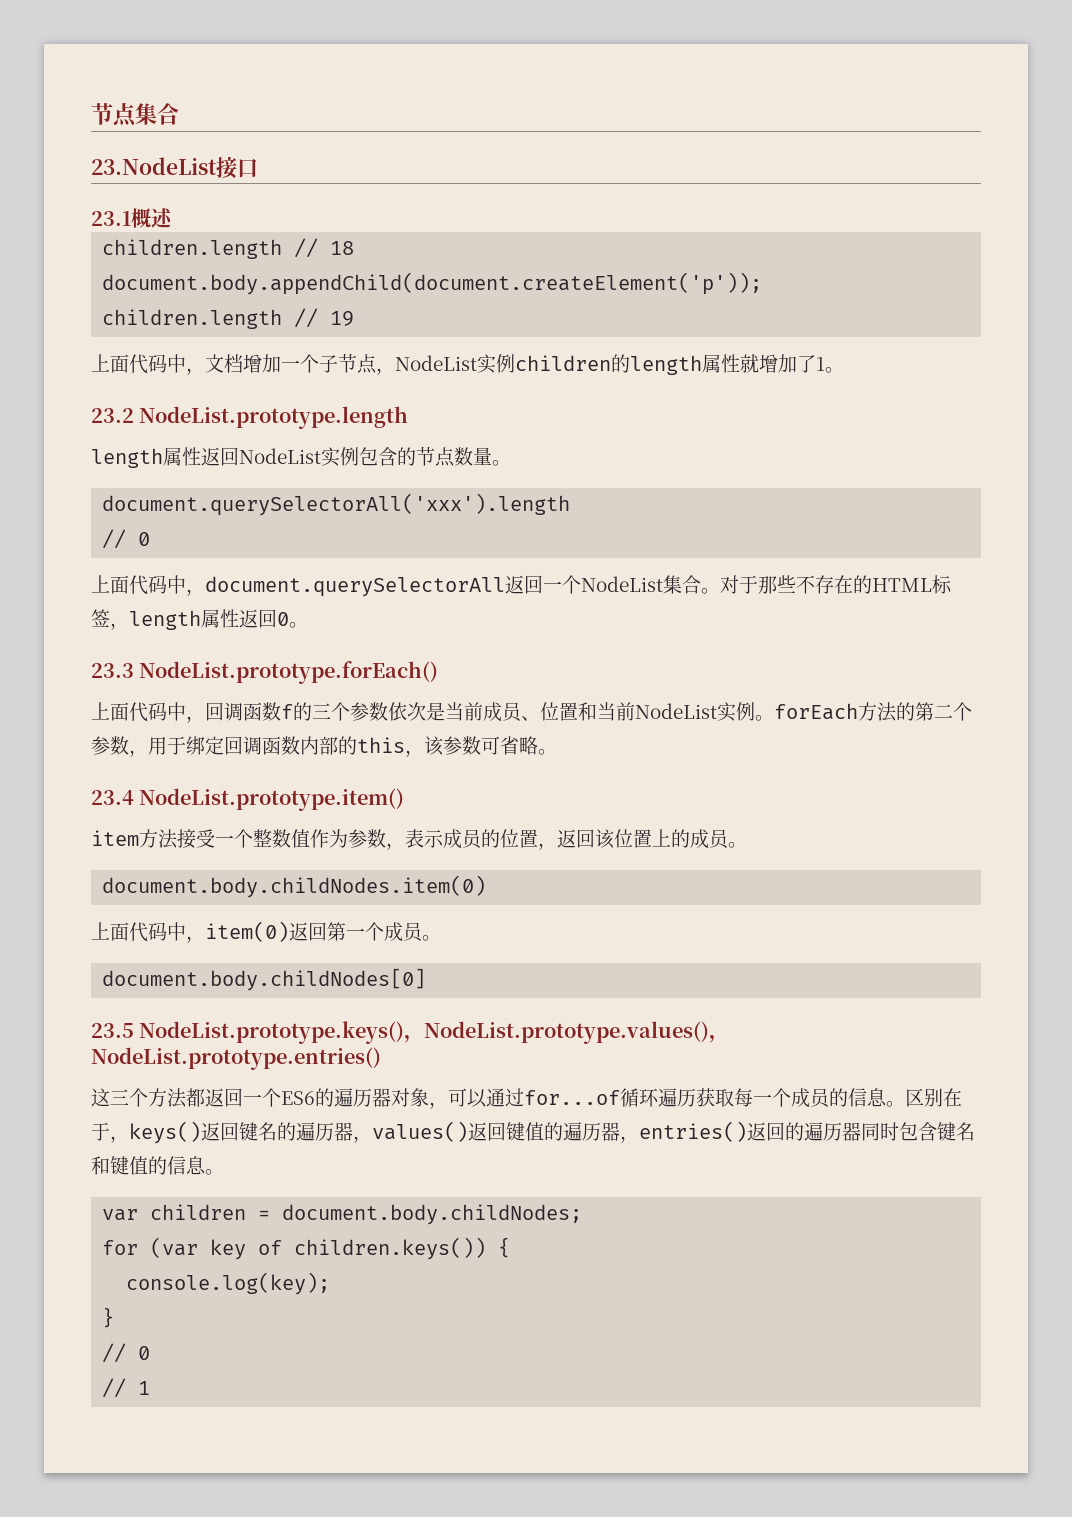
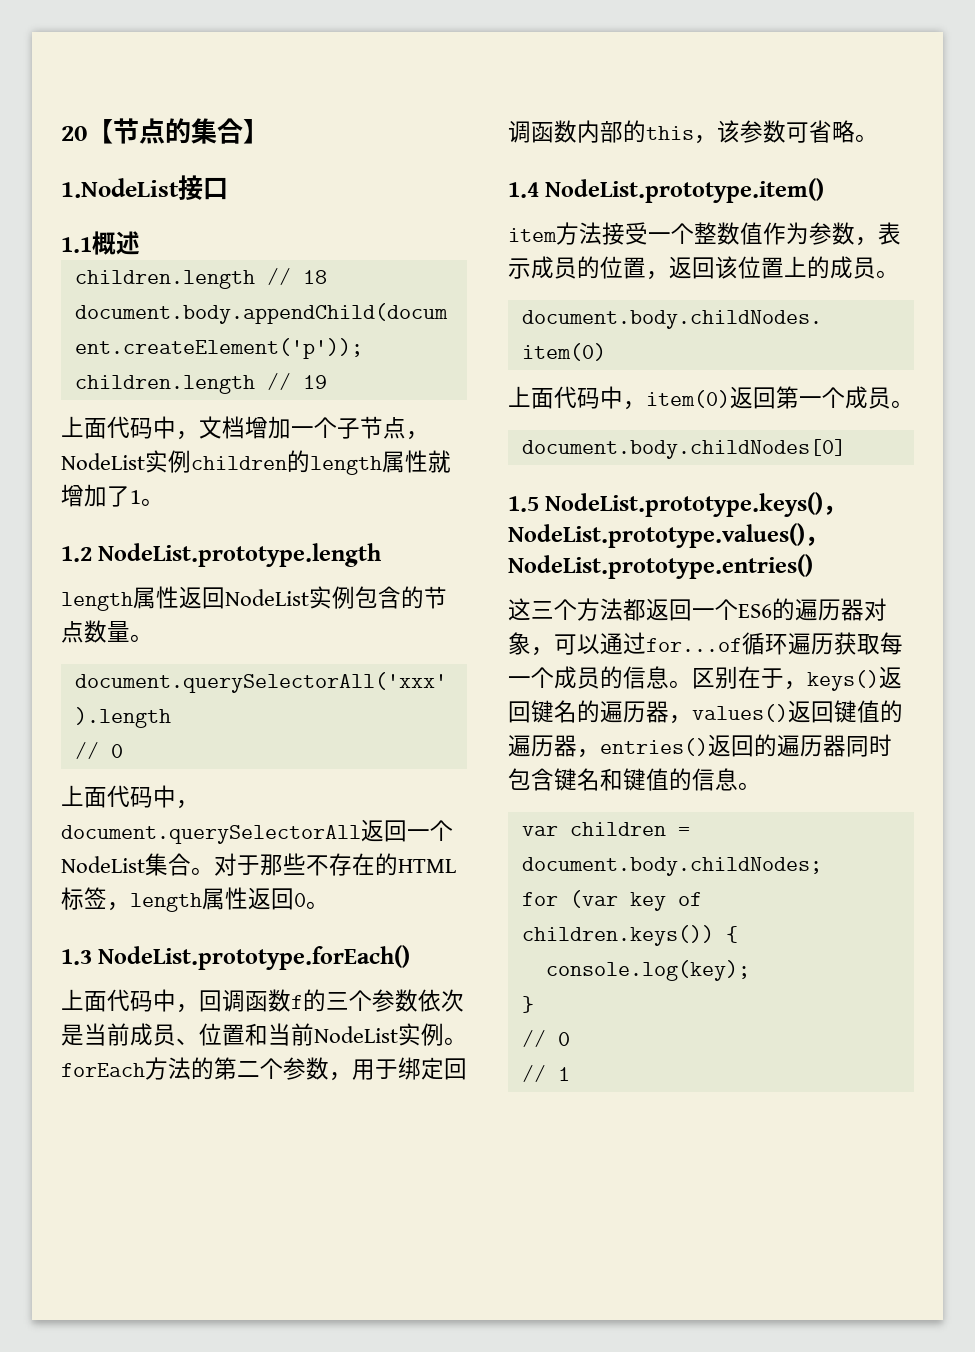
- 节点集合
- 23.NodeList接口
+ 20【节点的集合】
+ 1.NodeList接口
- 23.1概述
+ 1.1概述
- 23.2 NodeList.prototype.length
+ 1.2 NodeList.prototype.length
- 23.3 NodeList.prototype.forEach()
+ 1.3 NodeList.prototype.forEach()
- 23.4 NodeList.prototype.item()
+ 1.4 NodeList.prototype.item()
- 23.5 NodeList.prototype.keys()，NodeList.prototype.values()，NodeList.prototype.entries()
+ 1.5 NodeList.prototype.keys()，NodeList.prototype.values()，NodeList.prototype.entries()

